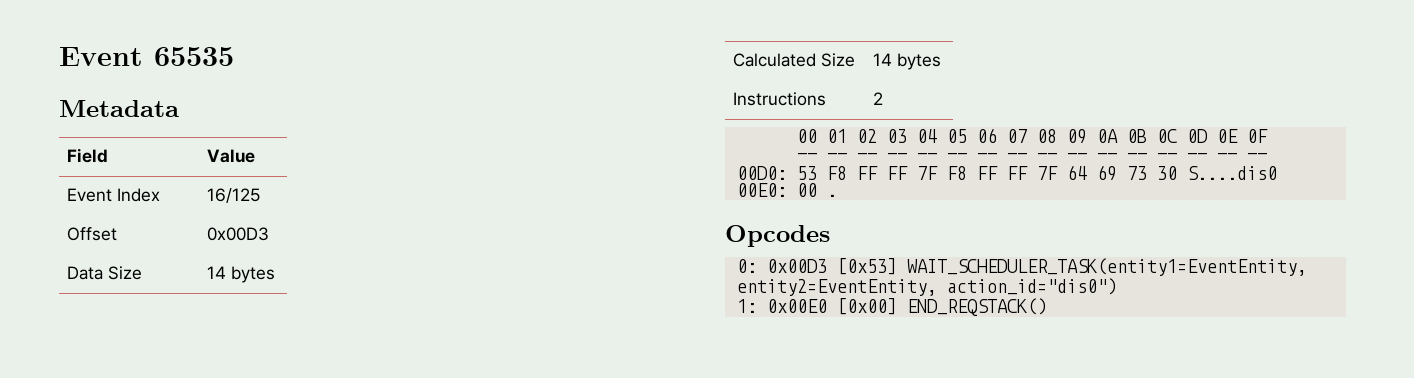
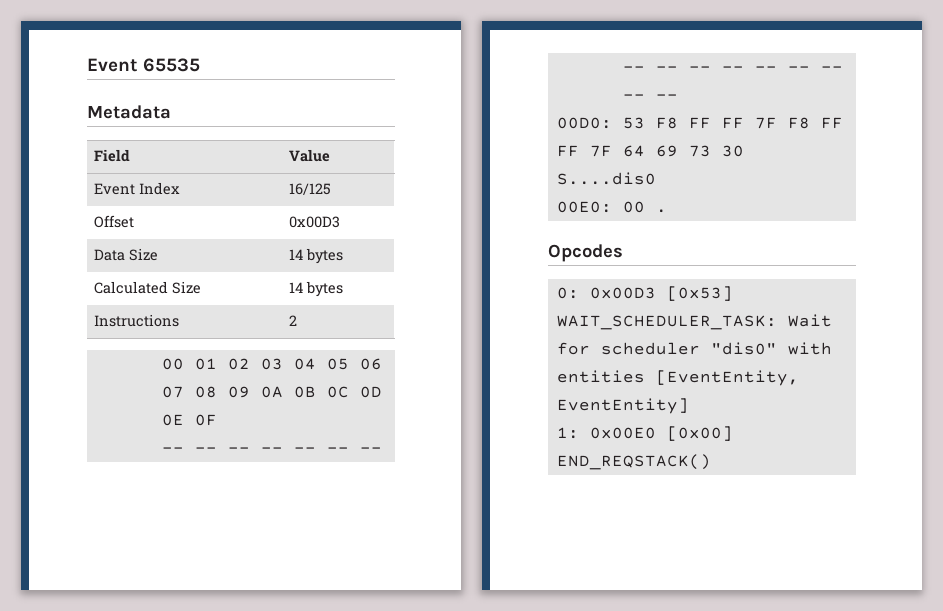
- 0: 0x00D3 [0x53] WAIT_SCHEDULER_TASK(entity1=EventEntity, entity2=EventEntity, action_id="dis0")
+ 0: 0x00D3 [0x53] WAIT_SCHEDULER_TASK: Wait for scheduler "dis0" with entities [EventEntity, EventEntity]

